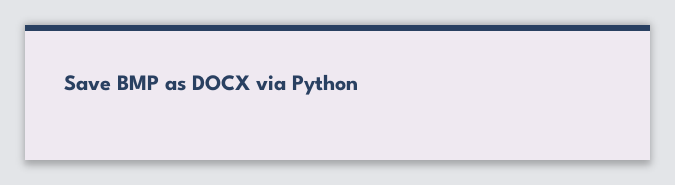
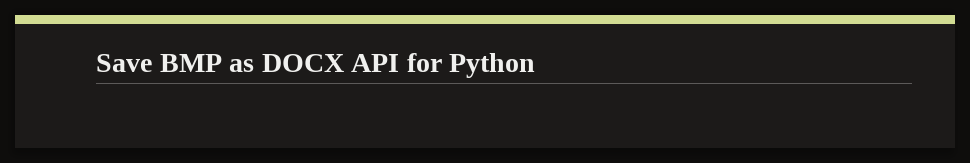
- Save BMP as DOCX via Python
+ Save BMP as DOCX API for Python

